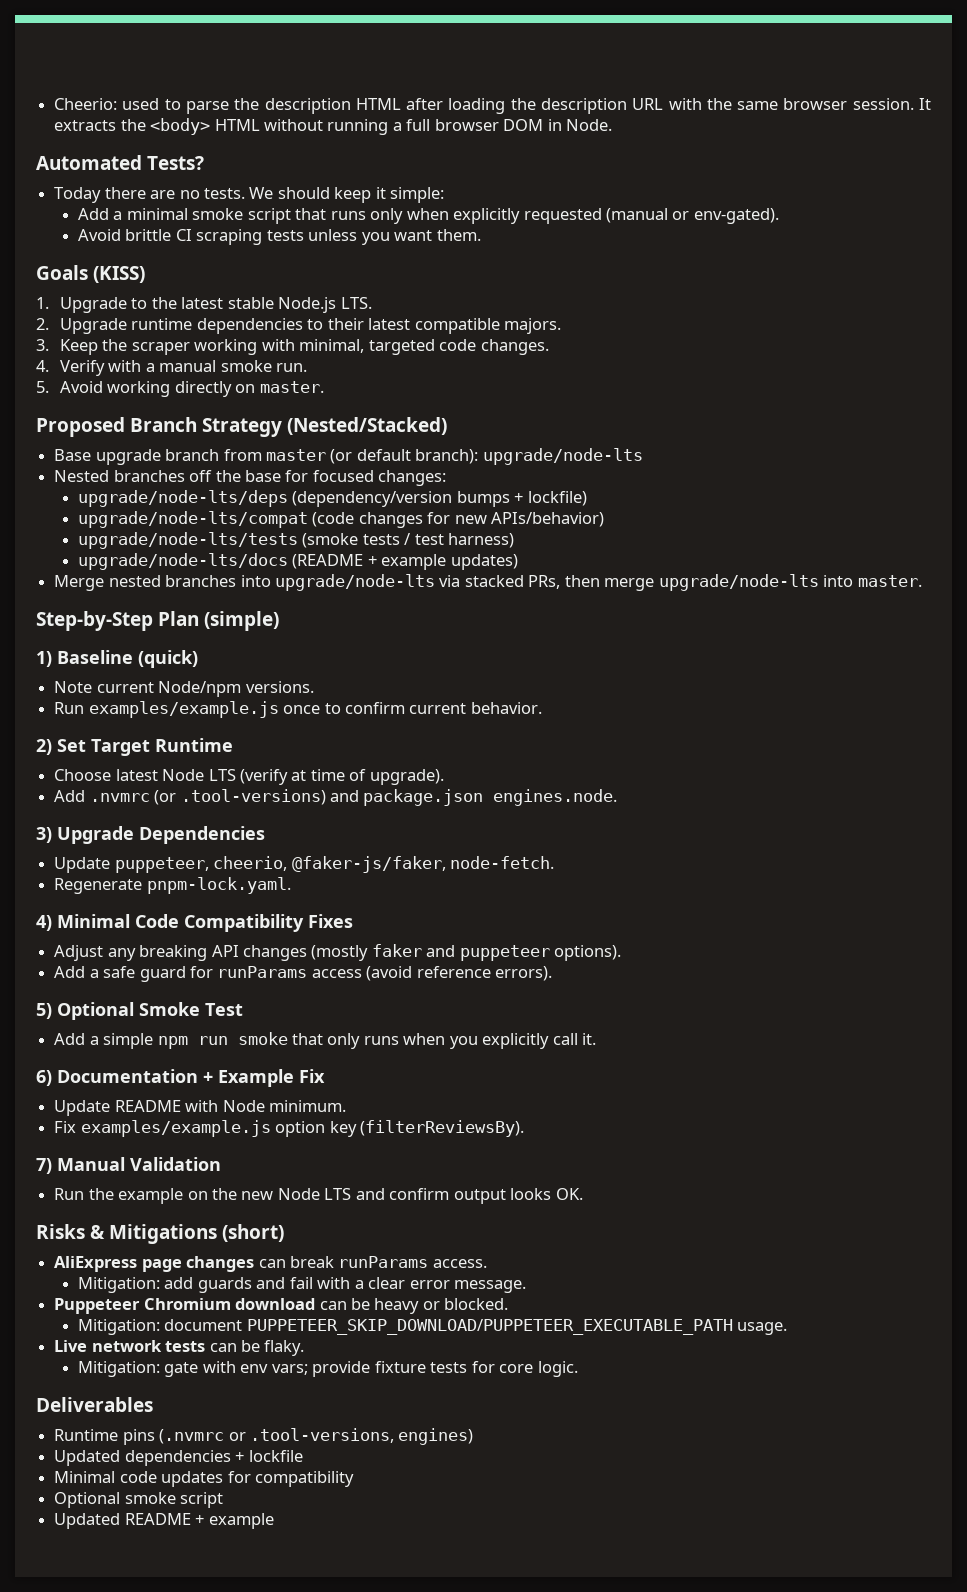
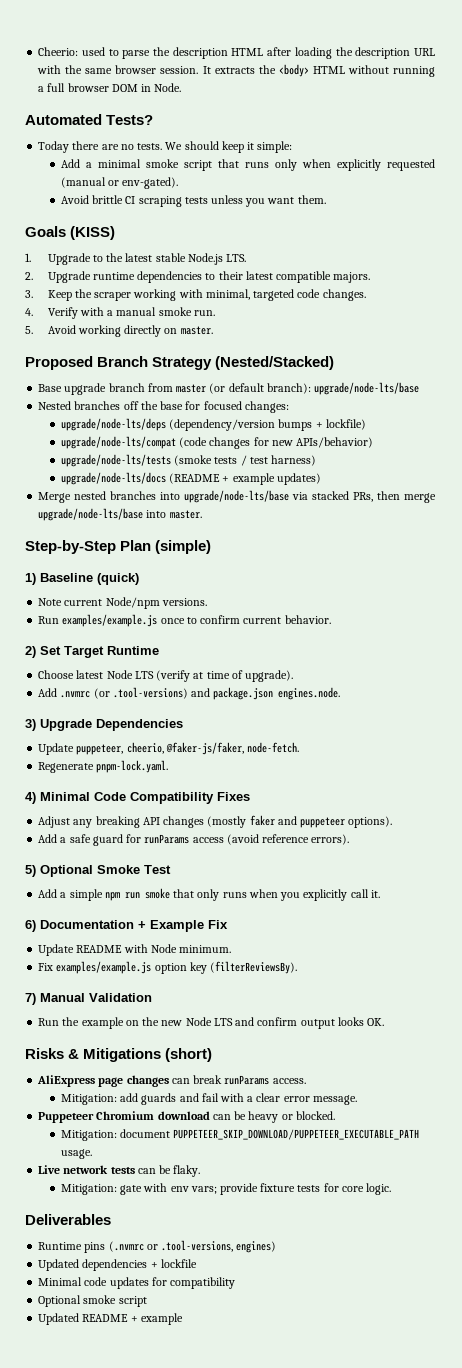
- Base upgrade branch from master (or default branch): upgrade/node-lts
+ Base upgrade branch from master (or default branch): upgrade/node-lts/base
- Merge nested branches into upgrade/node-lts via stacked PRs, then merge upgrade/node-lts into master.
+ Merge nested branches into upgrade/node-lts/base via stacked PRs, then merge upgrade/node-lts/base into master.

